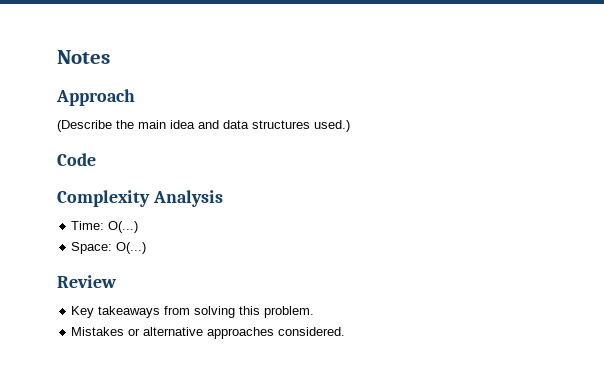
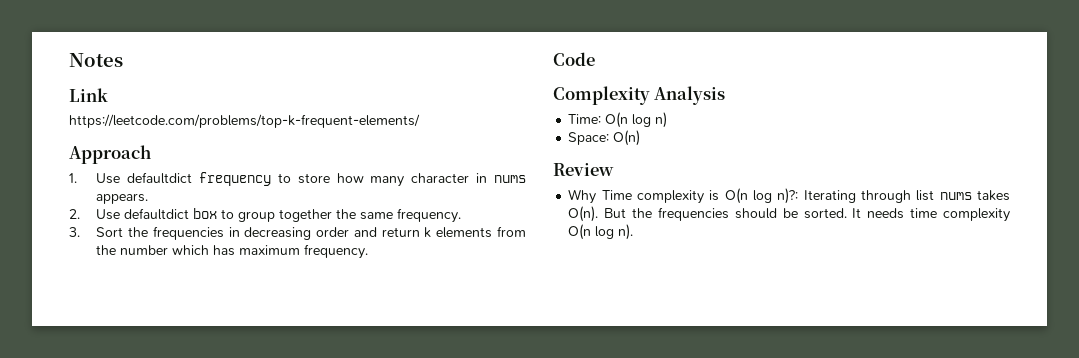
+ Link
+ https://leetcode.com/problems/top-k-frequent-elements/
- (Describe the main idea and data structures used.)
+ 1. Use defaultdict frequency to store how many character in nums appears.
+ 2. Use defaultdict box to group together the same frequency.
+ 3. Sort the frequencies in decreasing order and return k elements from the number which has maximum frequency.
- Time: O(...)
+ Time: O(n log n)
- Space: O(...)
+ Space: O(n)
- Key takeaways from solving this problem.
- Mistakes or alternative approaches considered.
+ Why Time complexity is O(n log n)?: Iterating through list nums takes O(n). But the frequencies should be sorted. It needs time complexity O(n log n).

